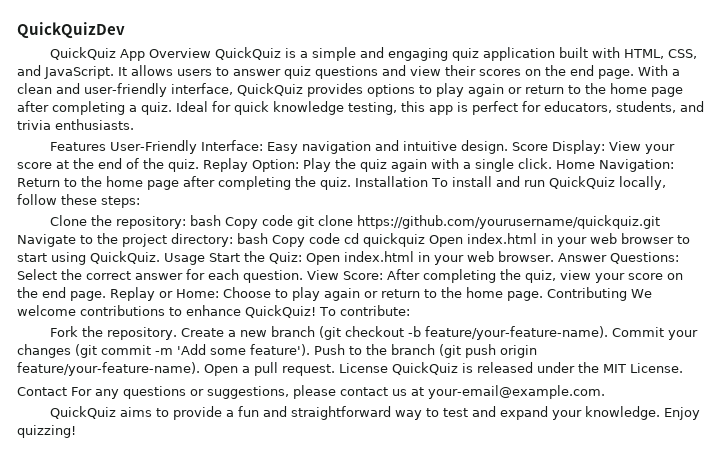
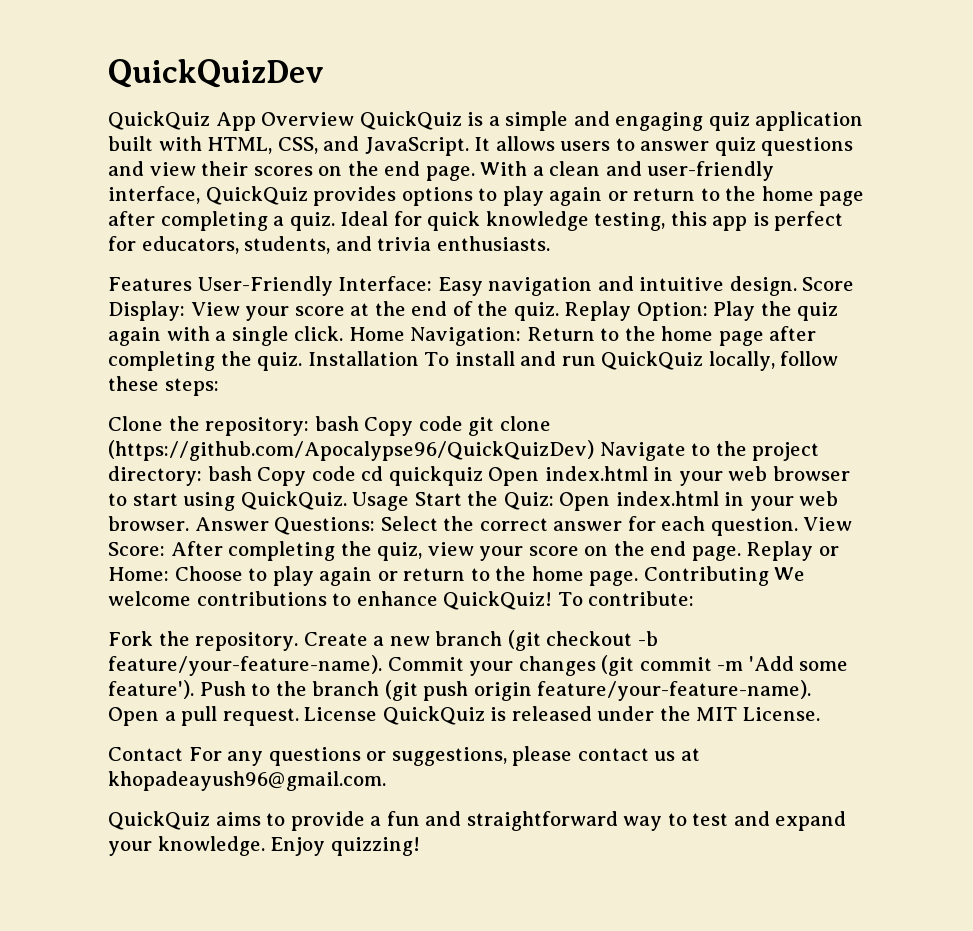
- Clone the repository: bash Copy code git clone https://github.com/yourusername/quickquiz.git Navigate to the project directory: bash Copy code cd quickquiz Open index.html in your web browser to start using QuickQuiz.
+ Clone the repository: bash Copy code git clone (https://github.com/Apocalypse96/QuickQuizDev) Navigate to the project directory: bash Copy code cd quickquiz Open index.html in your web browser to start using QuickQuiz.
- Contact For any questions or suggestions, please contact us at your-email@example.com.
+ Contact For any questions or suggestions, please contact us at khopadeayush96@gmail.com.

